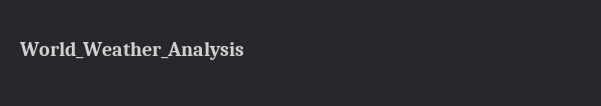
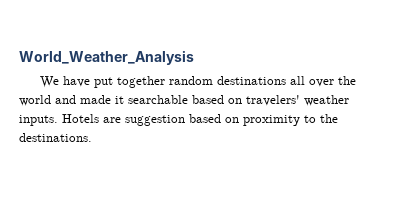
+ We have put together random destinations all over the world and made it searchable based on travelers' weather inputs. Hotels are suggestion based on proximity to the destinations.

